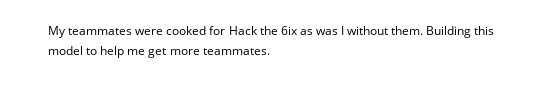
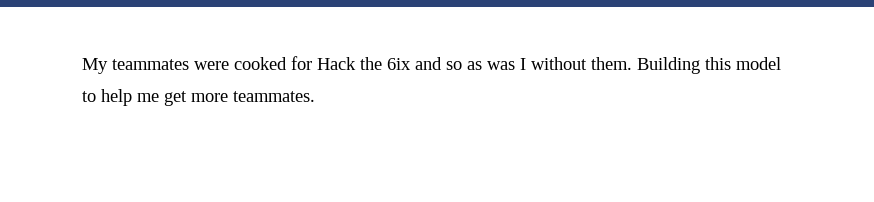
- My teammates were cooked for Hack the 6ix as was I without them.
+ My teammates were cooked for Hack the 6ix and so as was I without them.

